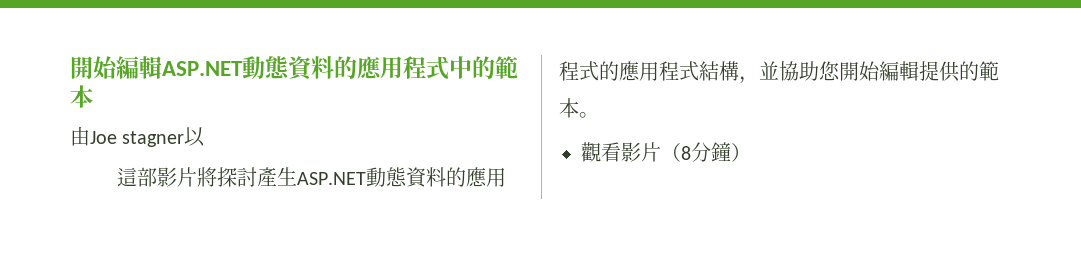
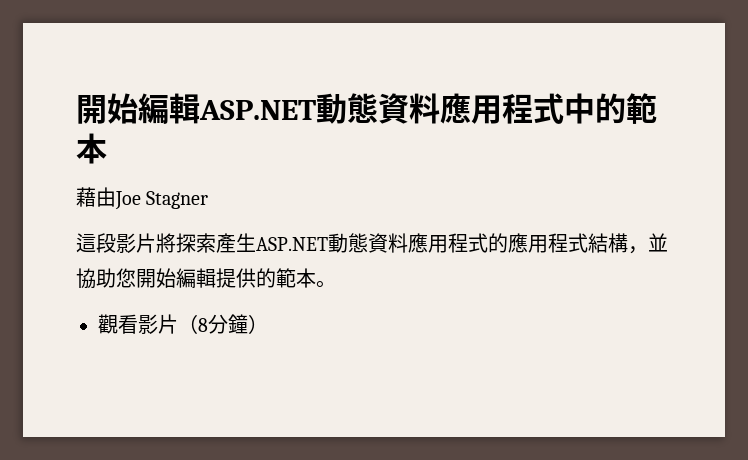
- 開始編輯ASP.NET動態資料的應用程式中的範本
+ 開始編輯ASP.NET動態資料應用程式中的範本
- 由Joe stagner以
+ 藉由Joe Stagner
- 這部影片將探討產生ASP.NET動態資料的應用程式的應用程式結構，並協助您開始編輯提供的範本。
+ 這段影片將探索產生ASP.NET動態資料應用程式的應用程式結構，並協助您開始編輯提供的範本。

